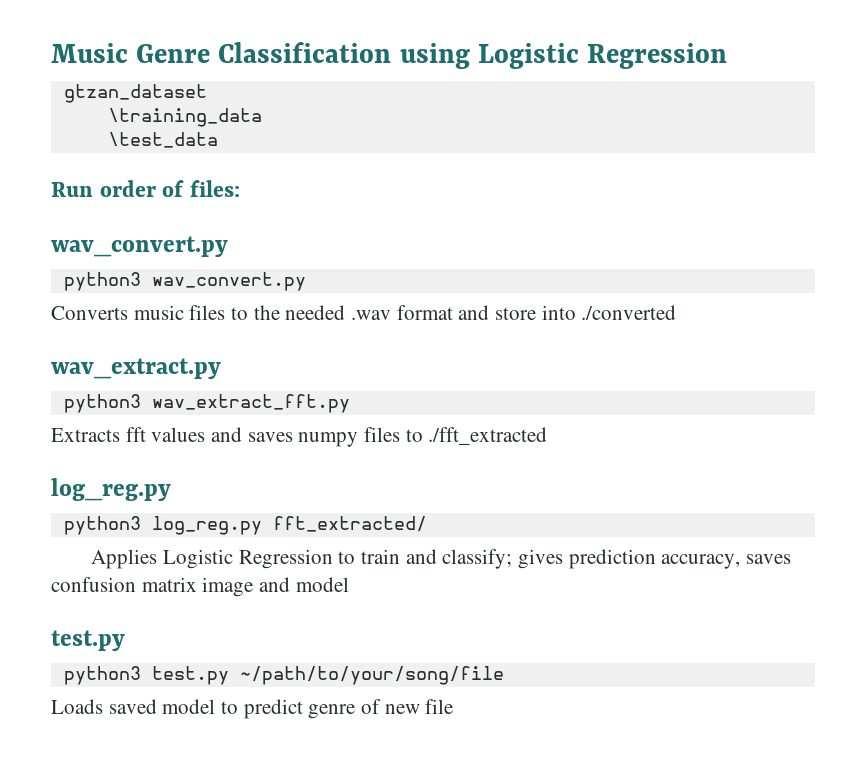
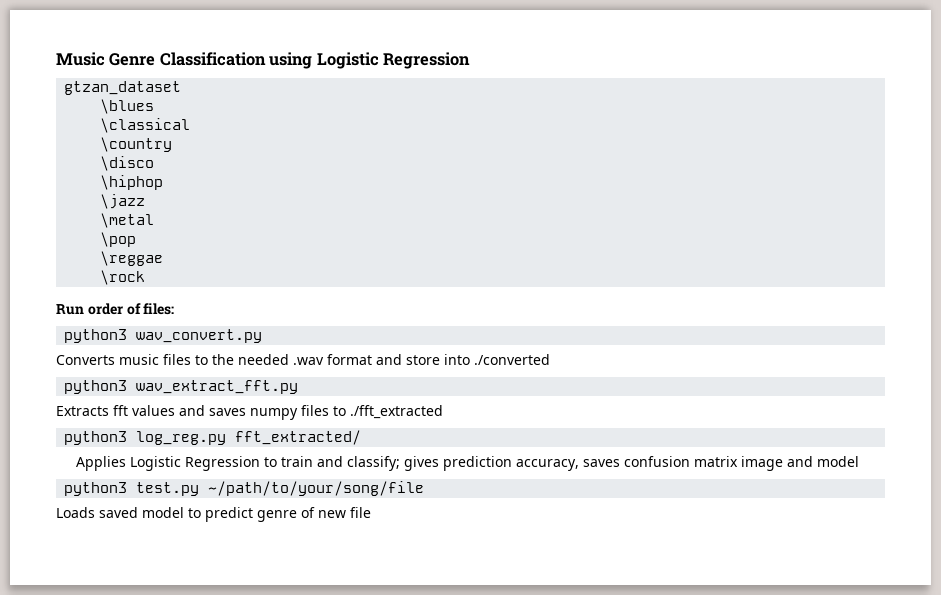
- \training_data
- \test_data
+ \blues
+ \classical
+ \country
+ \disco
+ \hiphop
+ \jazz
+ \metal
+ \pop
+ \reggae
+ \rock
  Run order of files:
- wav_convert.py
- wav_extract.py
  Extracts fft values and saves numpy files to ./fft_extracted
- log_reg.py
  Applies Logistic Regression to train and classify; gives prediction accuracy, saves confusion matrix image and model
- test.py

